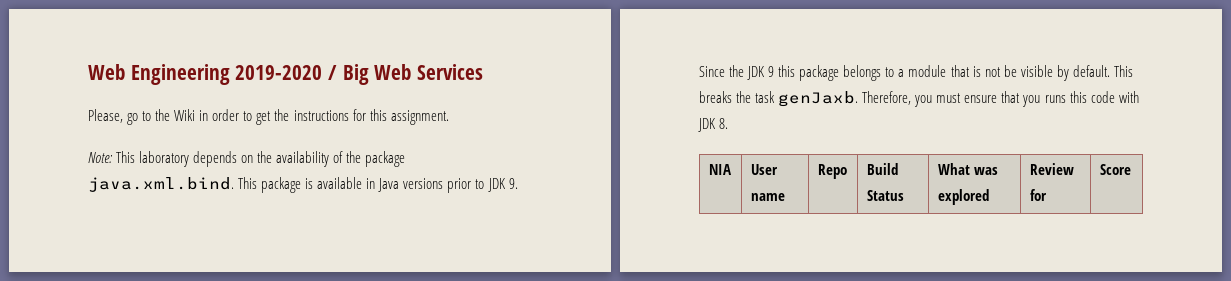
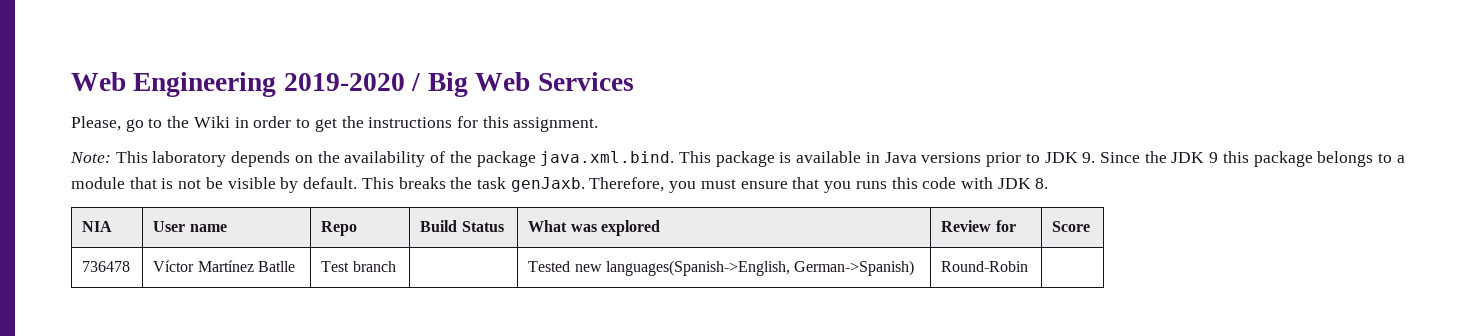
+ 736478 | Víctor Martínez Batlle | Test branch | | Tested new languages(Spanish->English, German->Spanish) | Round-Robin |

